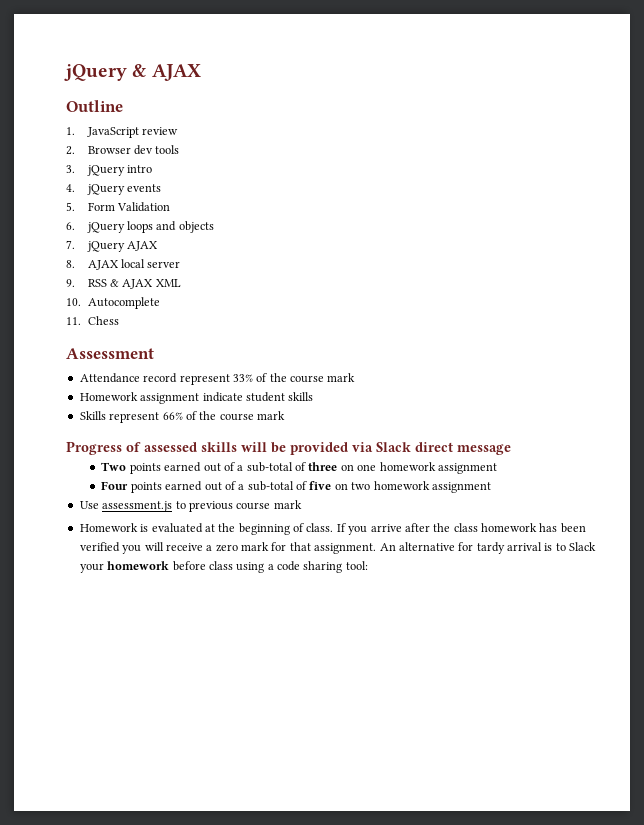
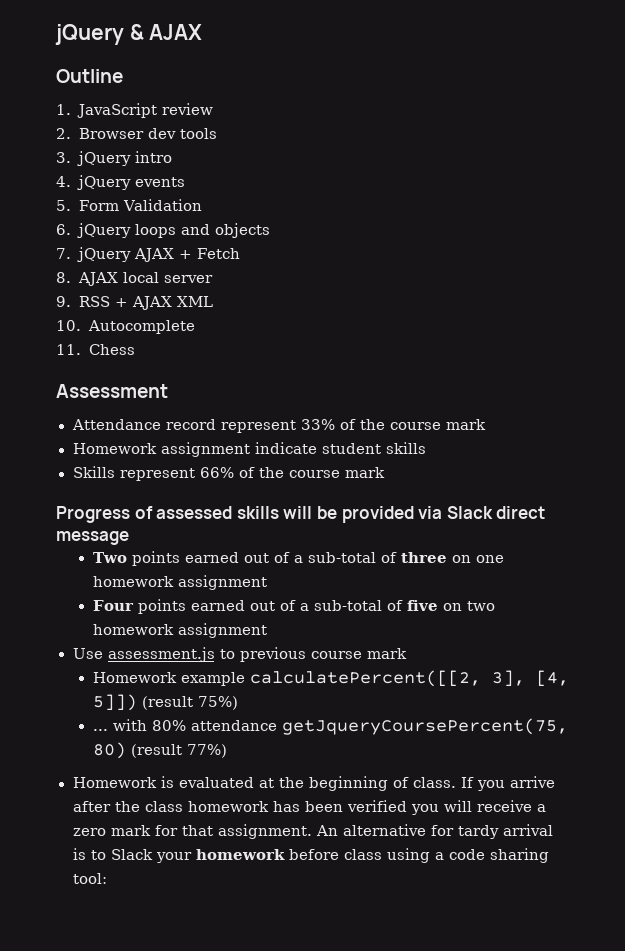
- 7. jQuery AJAX
+ 7. jQuery AJAX + Fetch
- 9. RSS & AJAX XML
+ 9. RSS + AJAX XML
+ Homework example calculatePercent([[2, 3], [4, 5]]) (result 75%)
+ ... with 80% attendance getJqueryCoursePercent(75, 80) (result 77%)

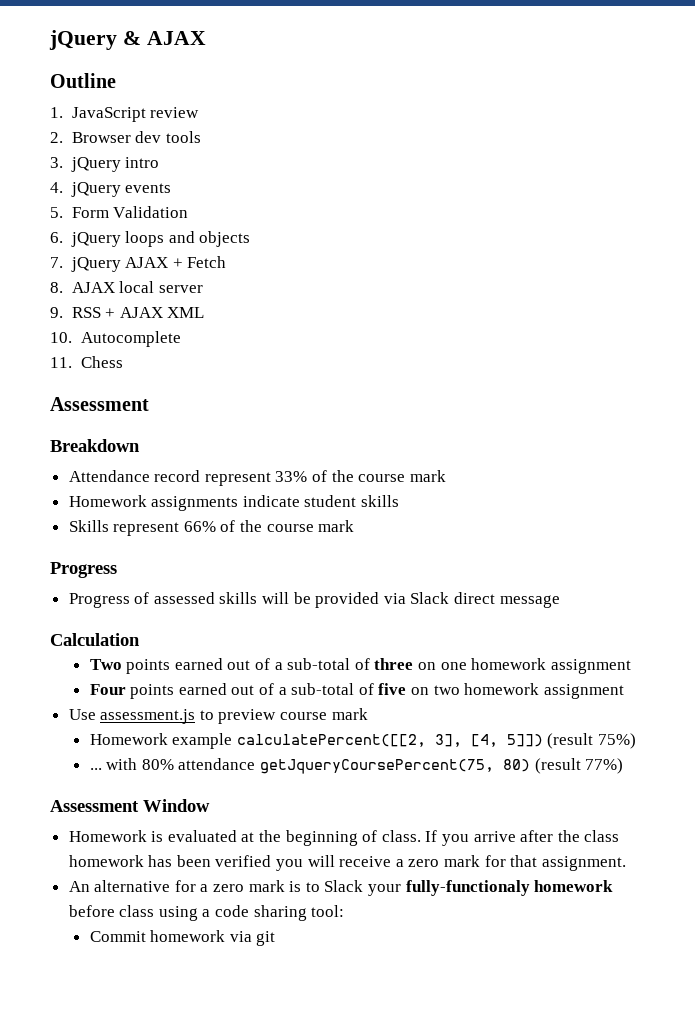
+ Breakdown
- Homework assignment indicate student skills
+ Homework assignments indicate student skills
  Skills represent 66% of the course mark
+ Progress
+ Calculation
- Use assessment.js to previous course mark
+ Use assessment.js to preview course mark
+ Assessment Window
- If you arrive after the class homework has been verified you will receive a zero mark for that assignment. An alternative for tardy arrival is to Slack your homework before class using a code sharing tool:
+ If you arrive after the class homework has been verified you will receive a zero mark for that assignment.
+ An alternative for a zero mark is to Slack your fully-functionaly homework before class using a code sharing tool:
+ Commit homework via git

